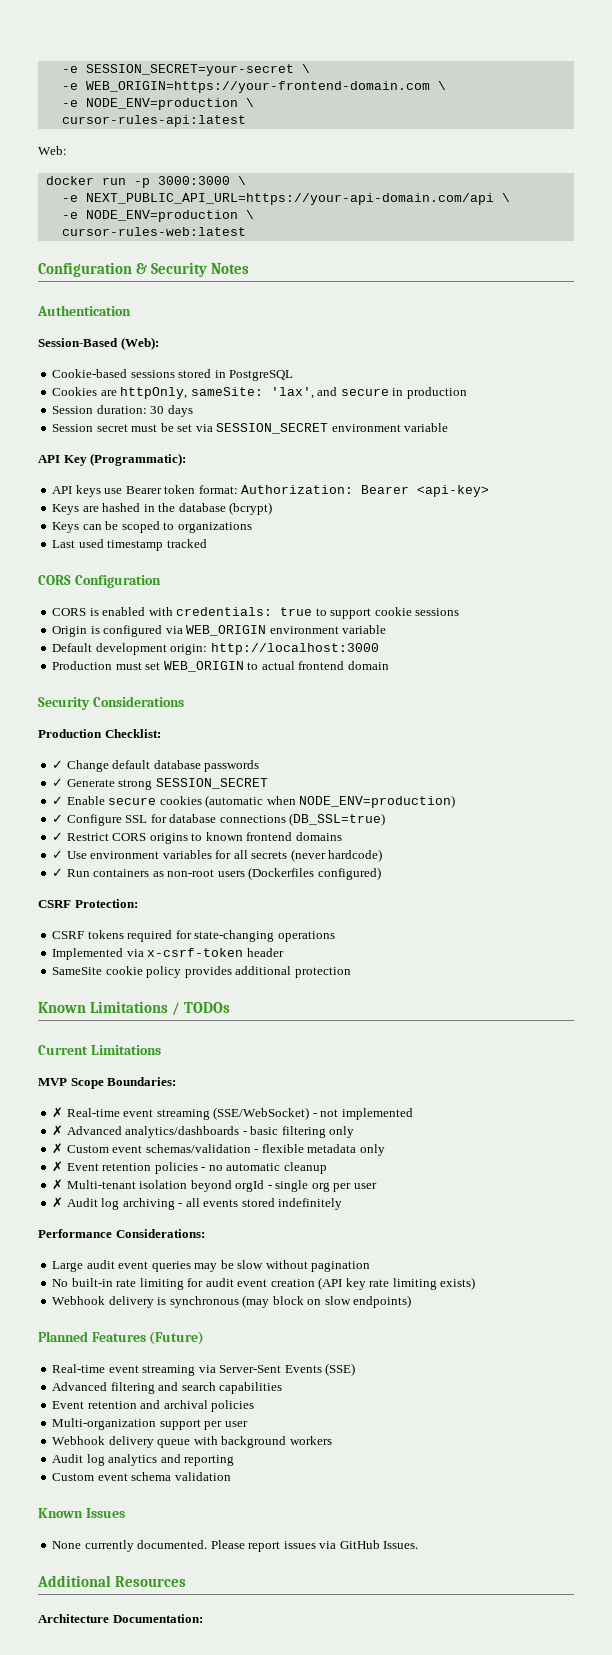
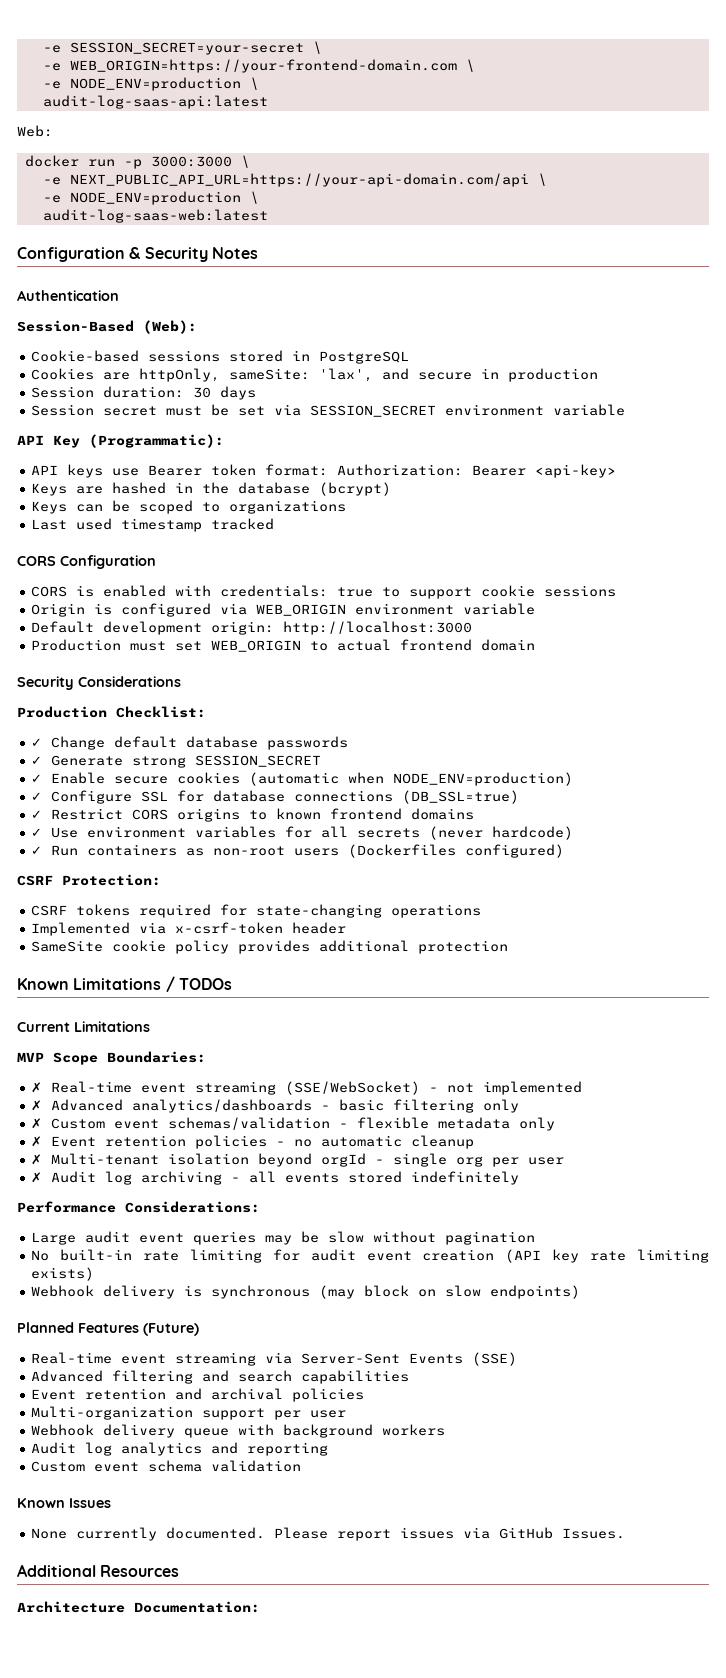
- cursor-rules-api:latest
+ audit-log-saas-api:latest
- cursor-rules-web:latest
+ audit-log-saas-web:latest

